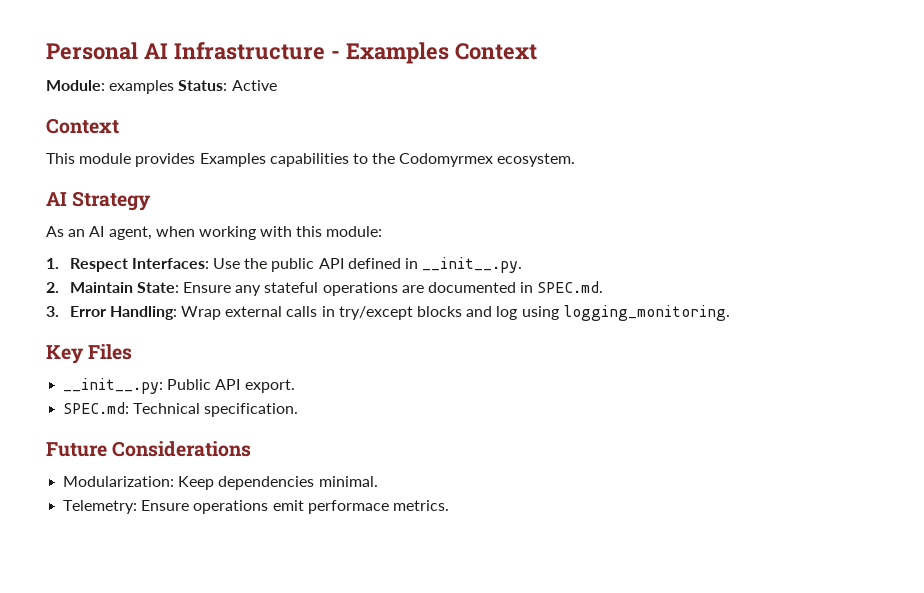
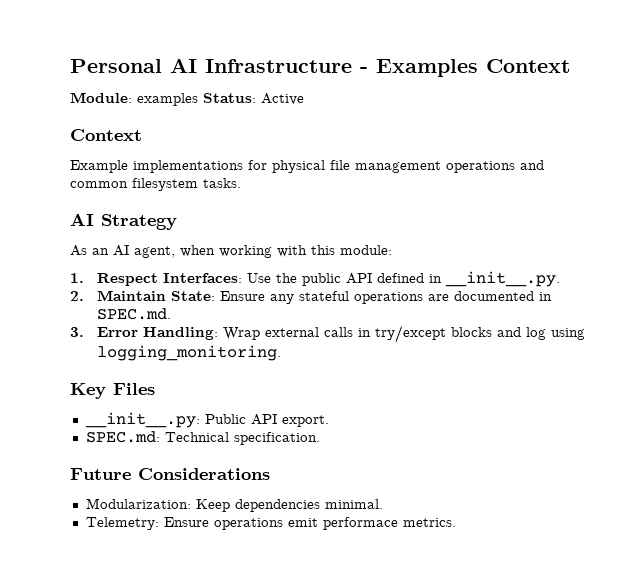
- This module provides Examples capabilities to the Codomyrmex ecosystem.
+ Example implementations for physical file management operations and common filesystem tasks.

